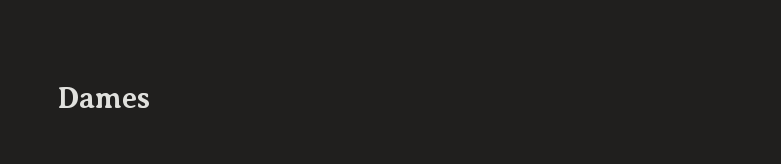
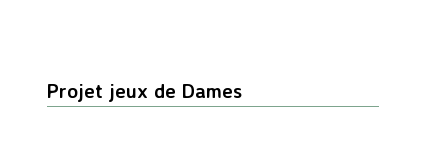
- Dames
+ Projet jeux de Dames

